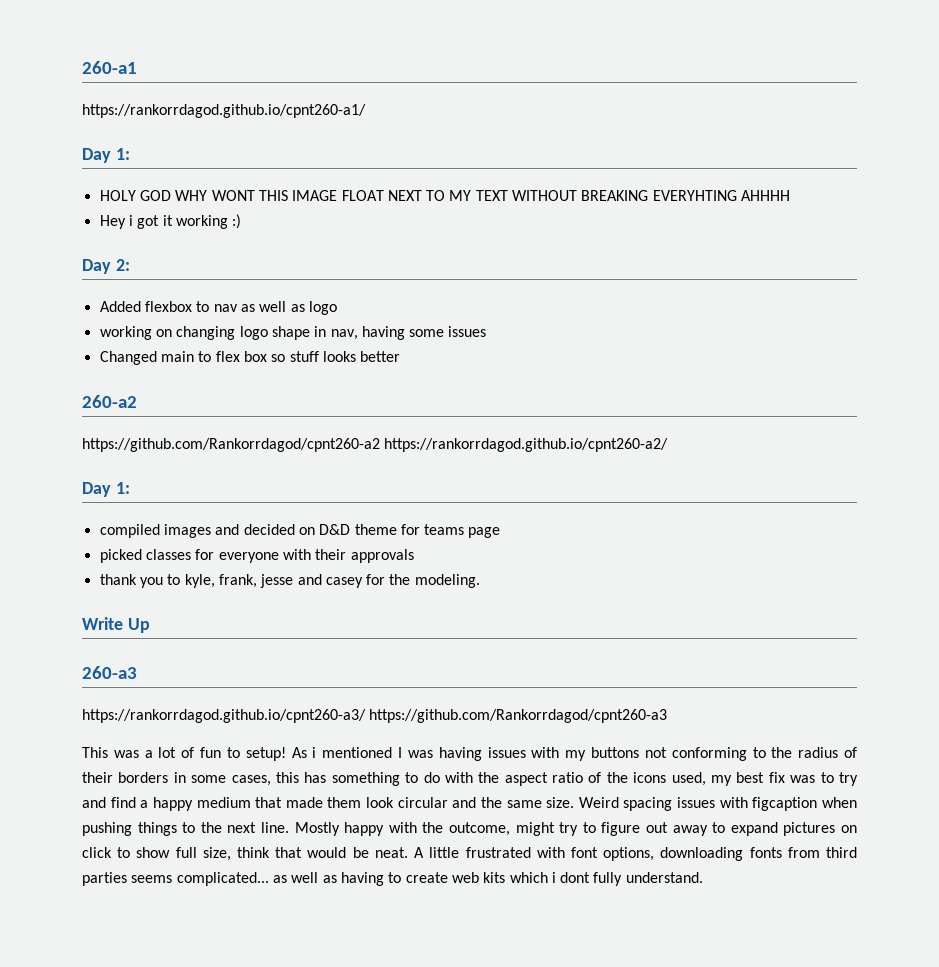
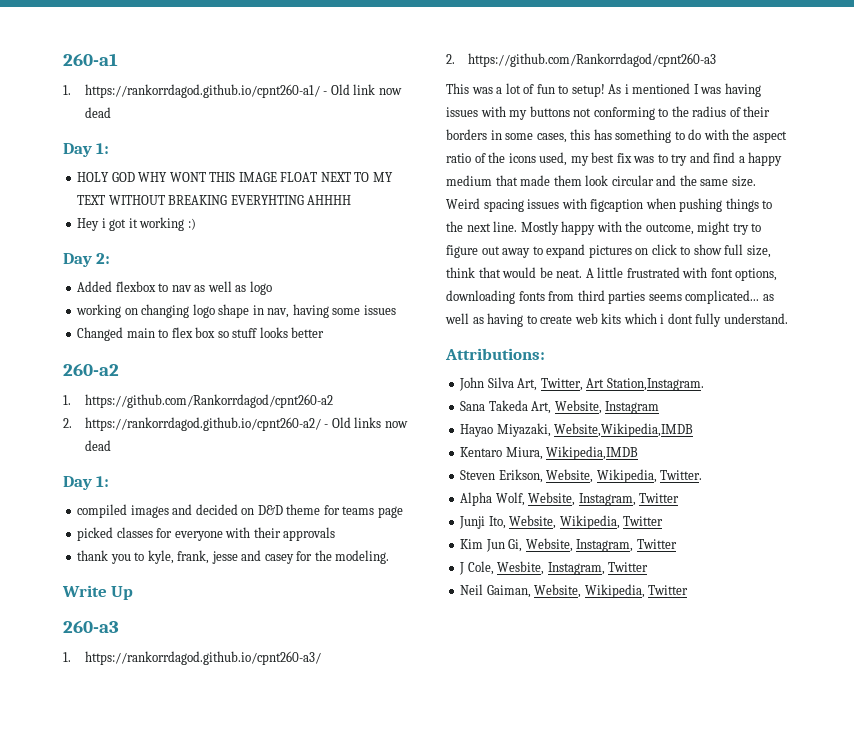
- https://rankorrdagod.github.io/cpnt260-a1/
+ 1. https://rankorrdagod.github.io/cpnt260-a1/ - Old link now dead
- https://github.com/Rankorrdagod/cpnt260-a2 https://rankorrdagod.github.io/cpnt260-a2/
+ 1. https://github.com/Rankorrdagod/cpnt260-a2
+ 2. https://rankorrdagod.github.io/cpnt260-a2/ - Old links now dead
- https://rankorrdagod.github.io/cpnt260-a3/ https://github.com/Rankorrdagod/cpnt260-a3
+ 1. https://rankorrdagod.github.io/cpnt260-a3/
+ 2. https://github.com/Rankorrdagod/cpnt260-a3
+ Attributions:
+ John Silva Art, Twitter, Art Station,Instagram.
+ Sana Takeda Art, Website, Instagram
+ Hayao Miyazaki, Website,Wikipedia,IMDB
+ Kentaro Miura, Wikipedia,IMDB
+ Steven Erikson, Website, Wikipedia, Twitter.
+ Alpha Wolf, Website, Instagram, Twitter
+ Junji Ito, Website, Wikipedia, Twitter
+ Kim Jun Gi, Website, Instagram, Twitter
+ J Cole, Wesbite, Instagram, Twitter
+ Neil Gaiman, Website, Wikipedia, Twitter

